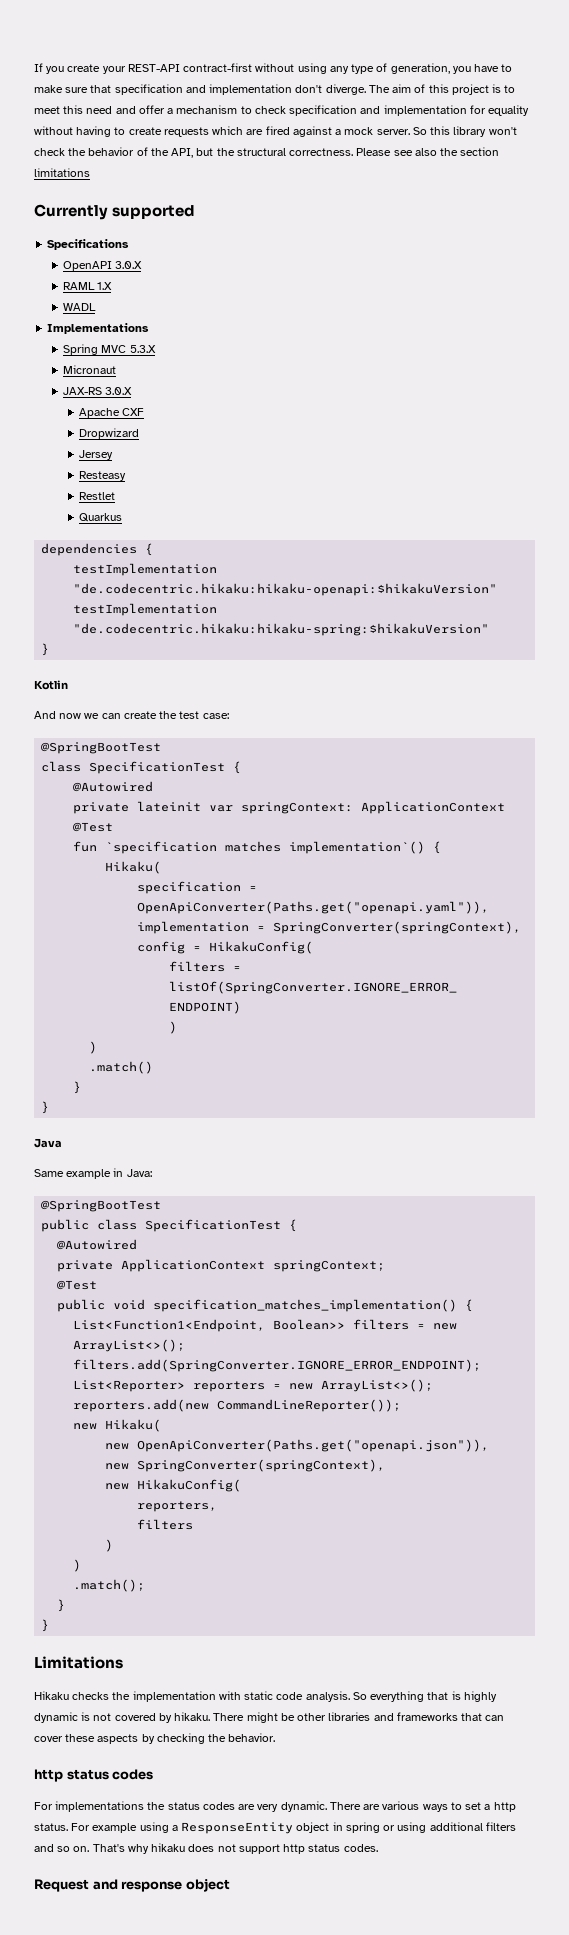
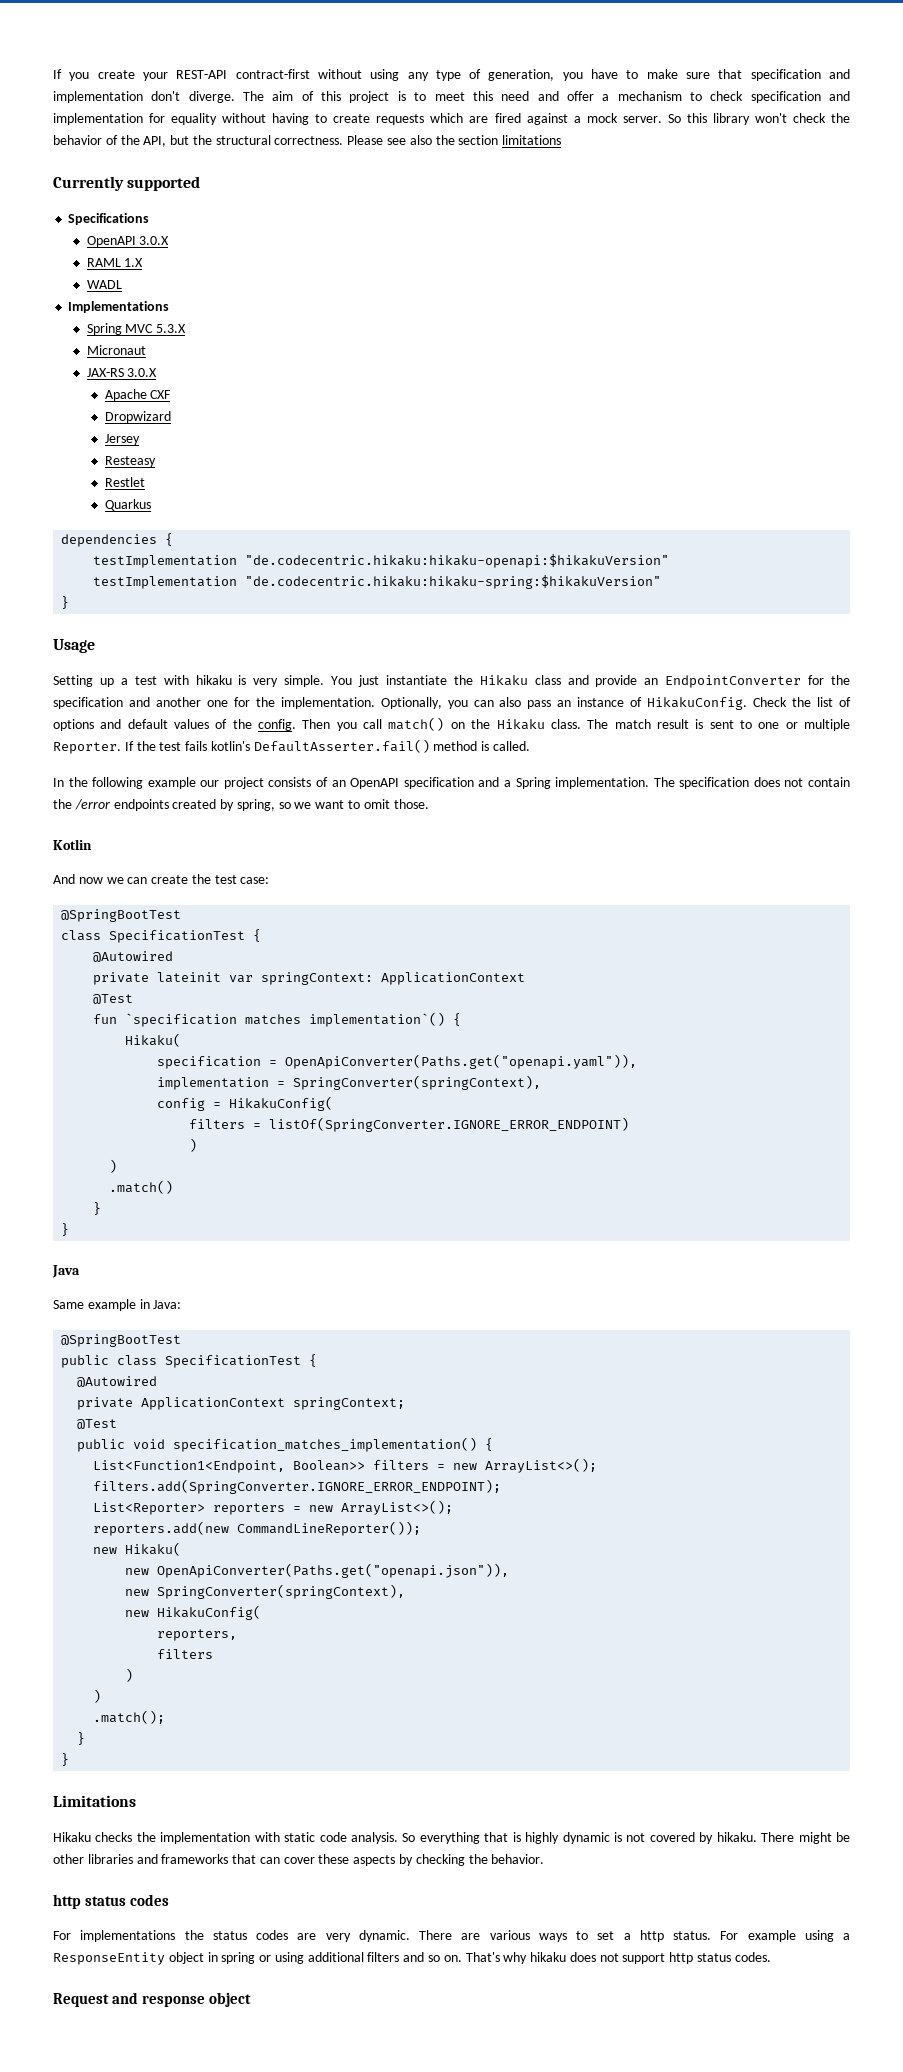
+ Usage
+ Setting up a test with hikaku is very simple. You just instantiate the Hikaku class and provide an EndpointConverter for the specification and another one for the implementation. Optionally, you can also pass an instance of HikakuConfig. Check the list of options and default values of the config. Then you call match() on the Hikaku class. The match result is sent to one or multiple Reporter. If the test fails kotlin's DefaultAsserter.fail() method is called.
+ In the following example our project consists of an OpenAPI specification and a Spring implementation. The specification does not contain the /error endpoints created by spring, so we want to omit those.

